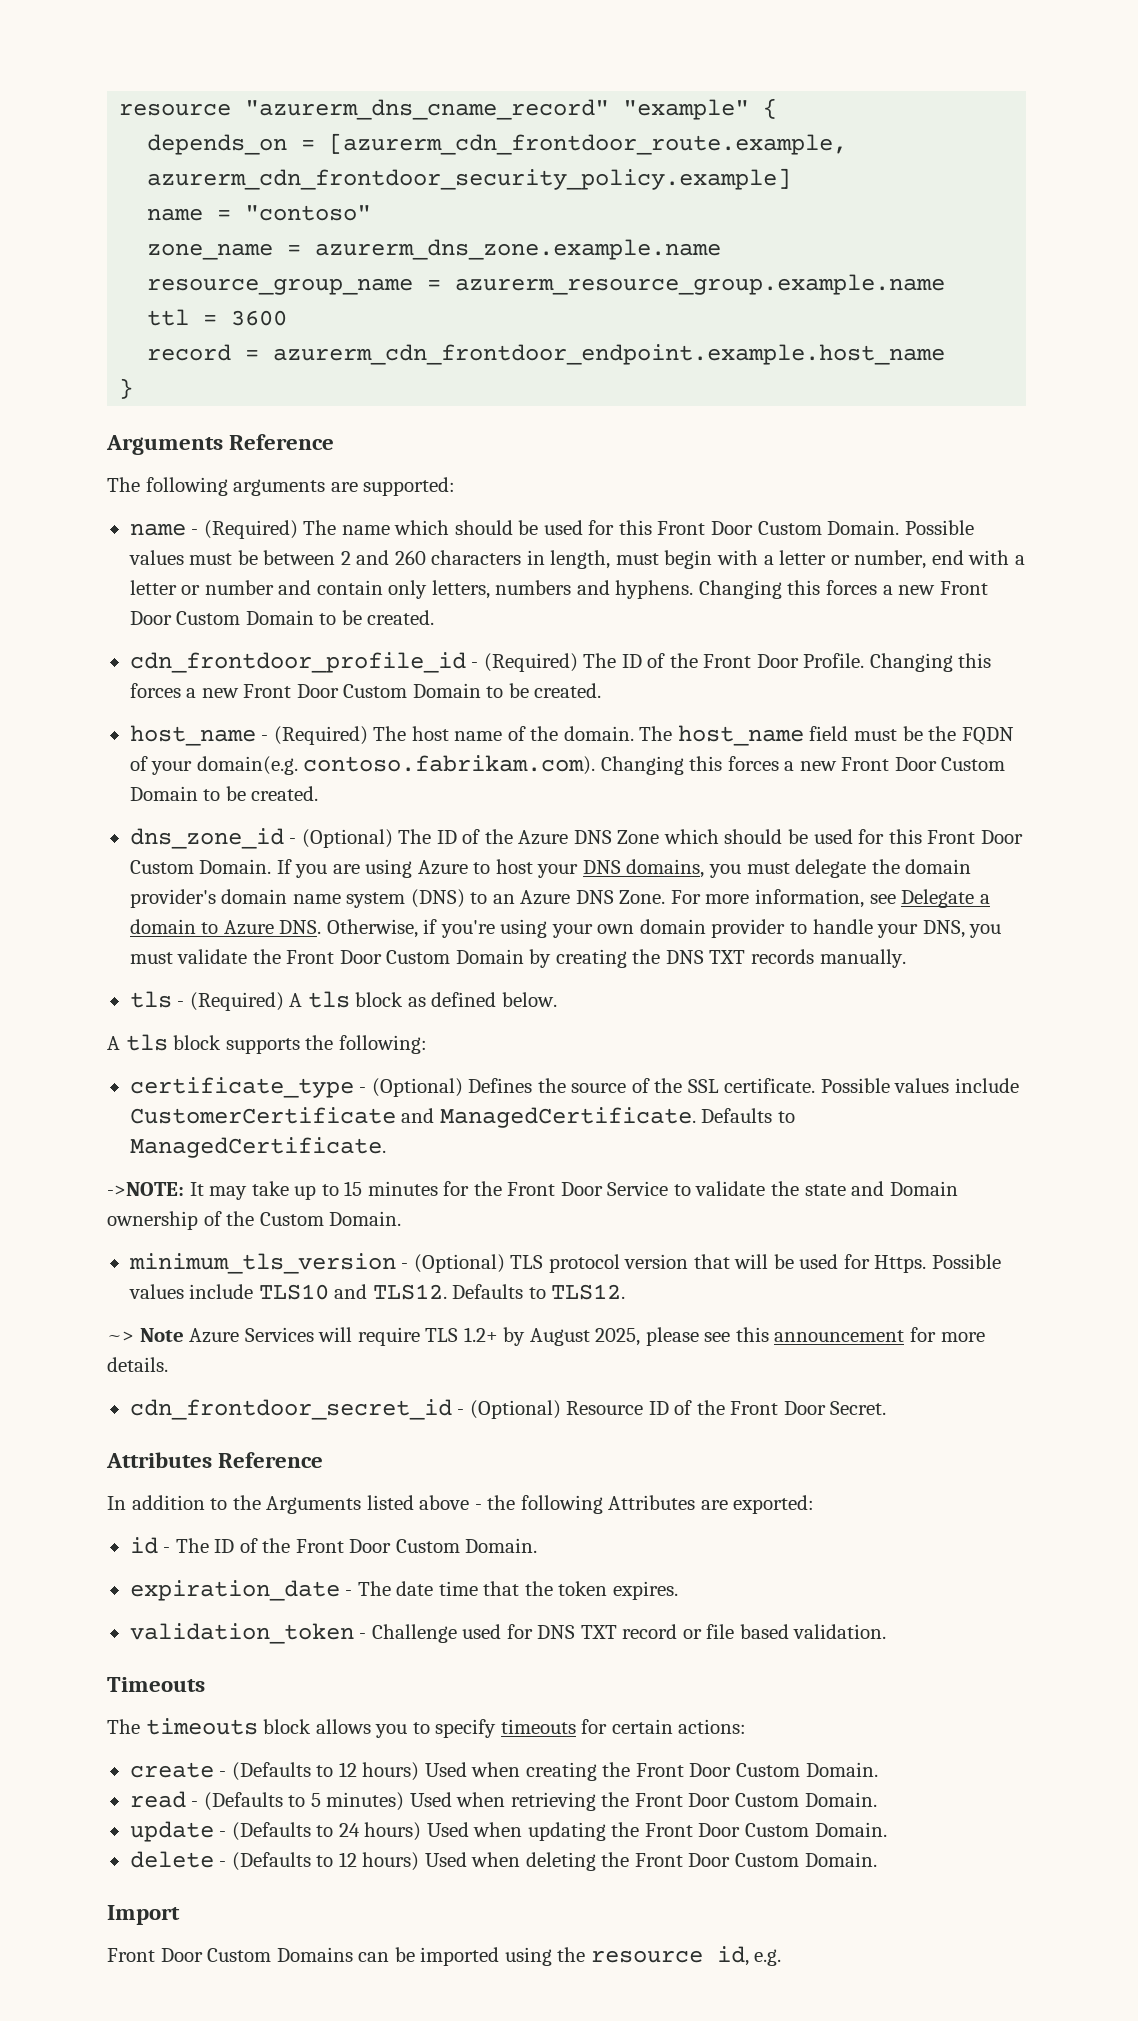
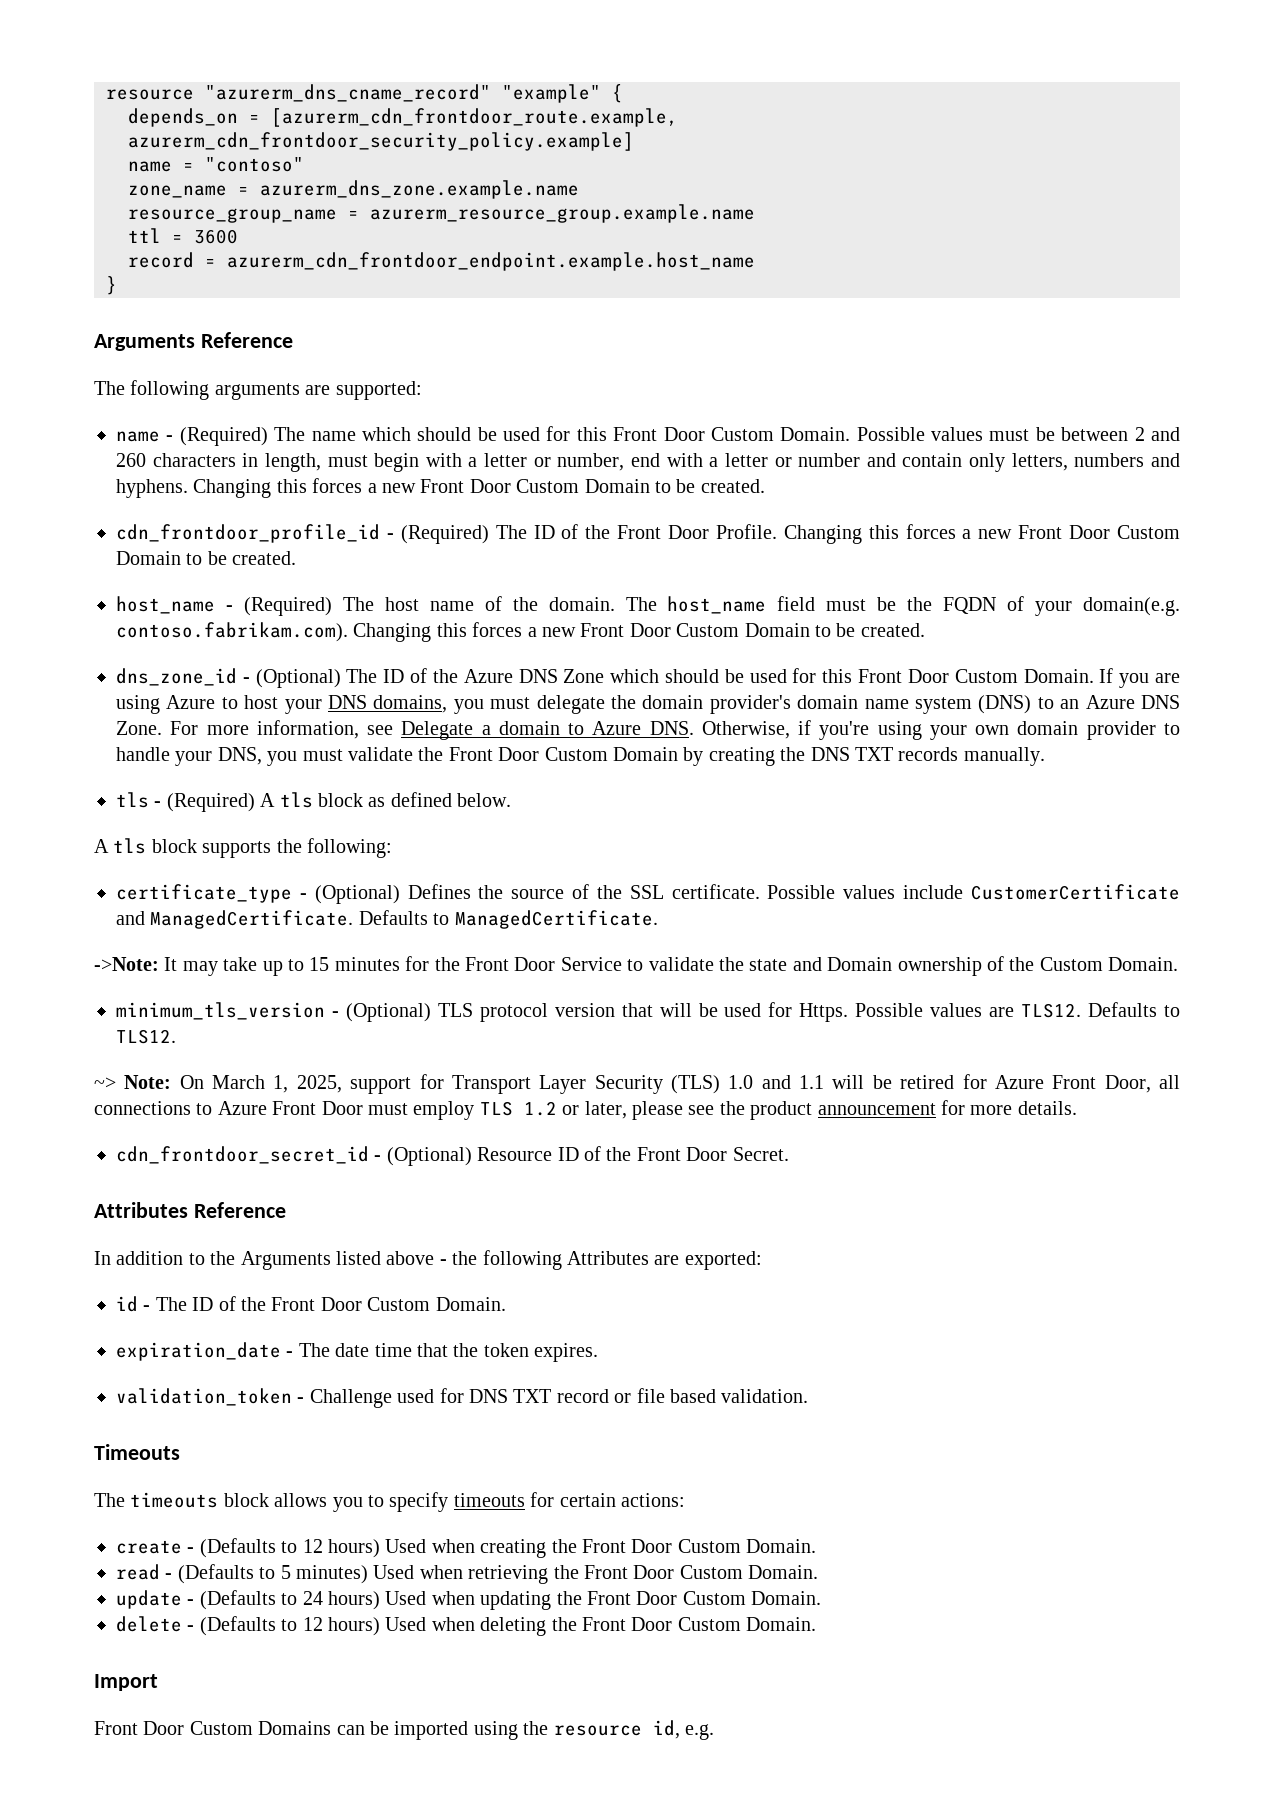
- ->NOTE: It may take up to 15 minutes for the Front Door Service to validate the state and Domain ownership of the Custom Domain.
+ ->Note: It may take up to 15 minutes for the Front Door Service to validate the state and Domain ownership of the Custom Domain.
- Possible values include TLS10 and TLS12.
+ Possible values are TLS12.
- ~> Note Azure Services will require TLS 1.2+ by August 2025, please see this announcement for more details.
+ ~> Note: On March 1, 2025, support for Transport Layer Security (TLS) 1.0 and 1.1 will be retired for Azure Front Door, all connections to Azure Front Door must employ TLS 1.2 or later, please see the product announcement for more details.

